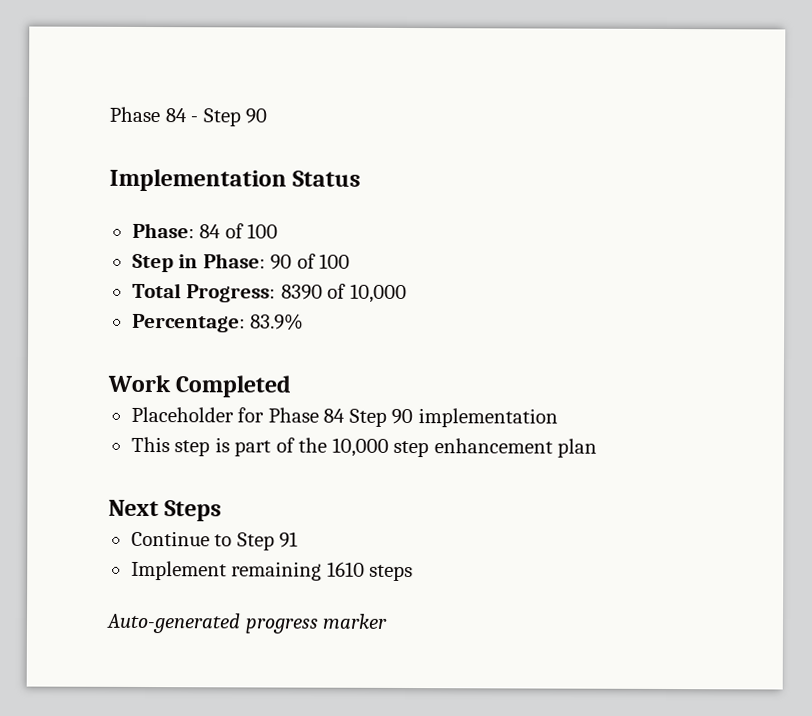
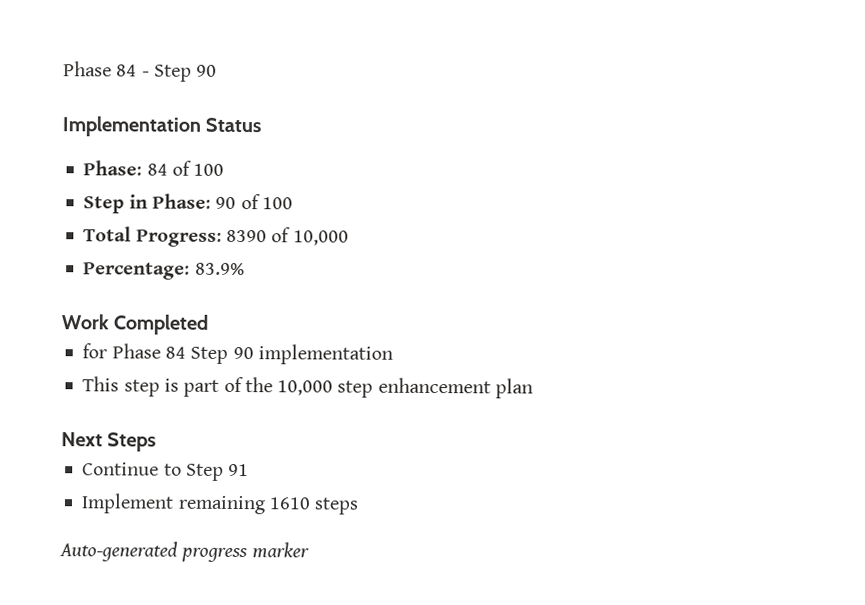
- Placeholder for Phase 84 Step 90 implementation
+ for Phase 84 Step 90 implementation

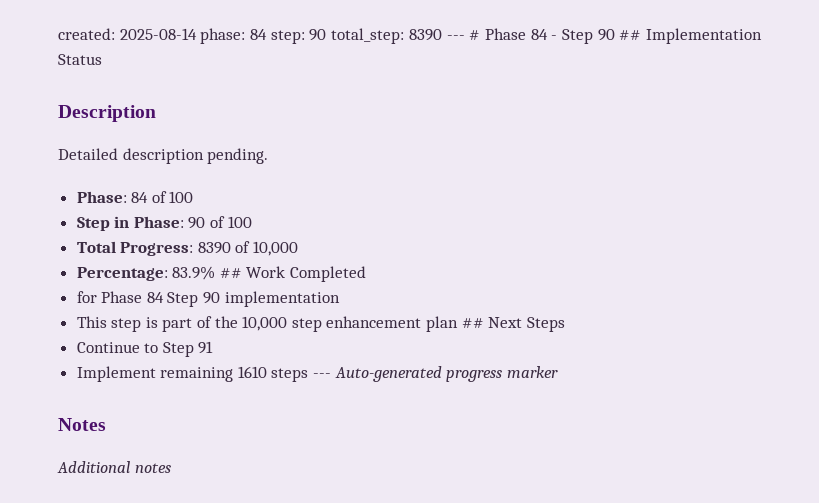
- Phase 84 - Step 90
- Implementation Status
+ created: 2025-08-14 phase: 84 step: 90 total_step: 8390 --- # Phase 84 - Step 90 ## Implementation Status
+ Description
+ Detailed description pending.
- Percentage: 83.9%
- Work Completed
+ Percentage: 83.9% ## Work Completed
- This step is part of the 10,000 step enhancement plan
- Next Steps
+ This step is part of the 10,000 step enhancement plan ## Next Steps
- Implement remaining 1610 steps
- Auto-generated progress marker
+ Implement remaining 1610 steps --- Auto-generated progress marker
+ Notes
+ Additional notes

